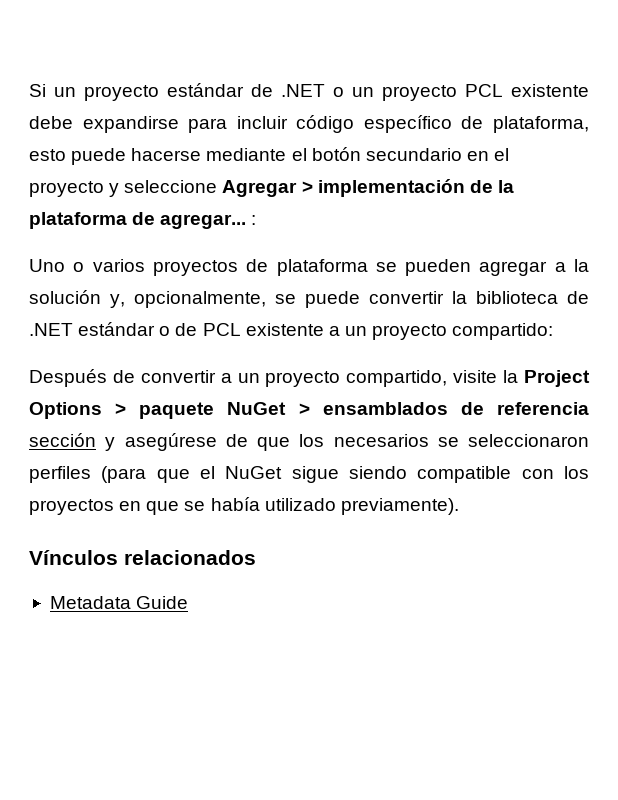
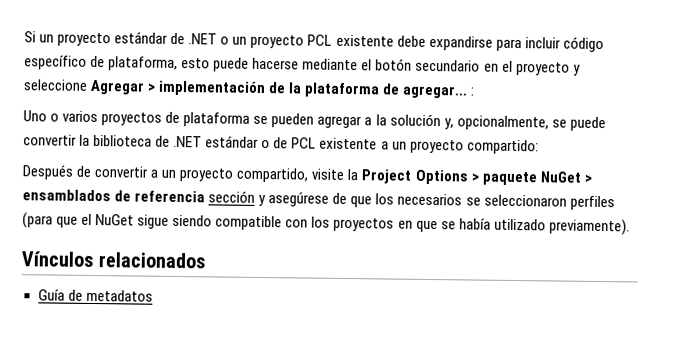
- Metadata Guide
+ Guía de metadatos

